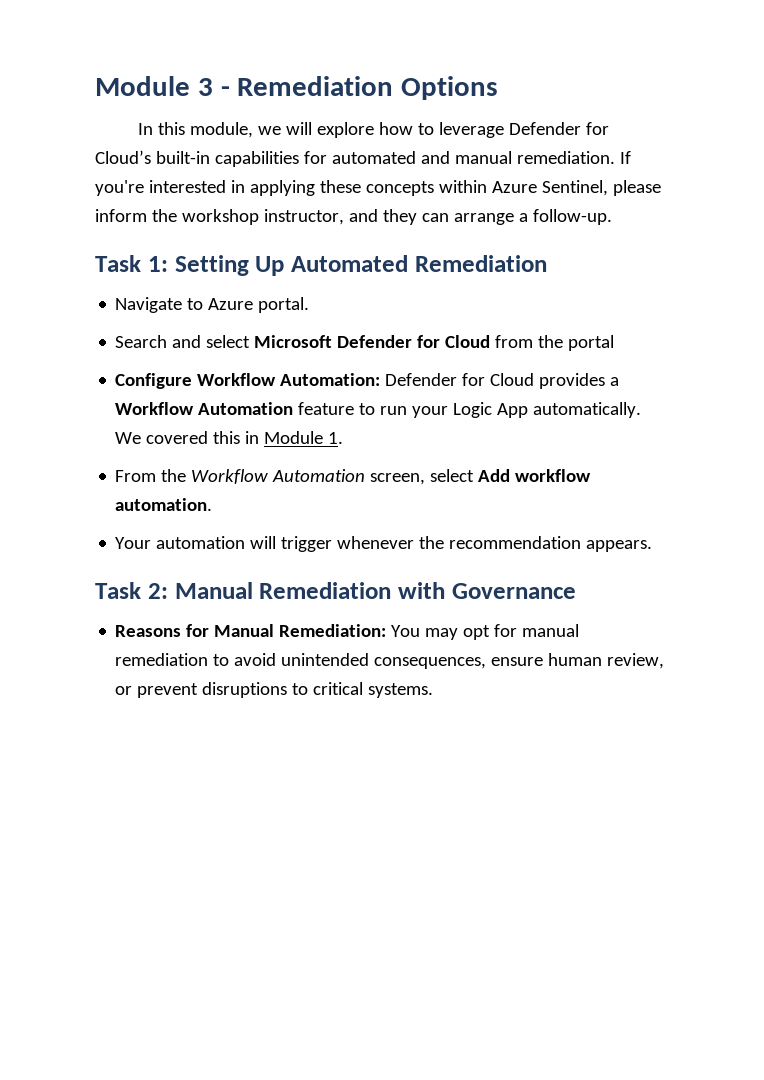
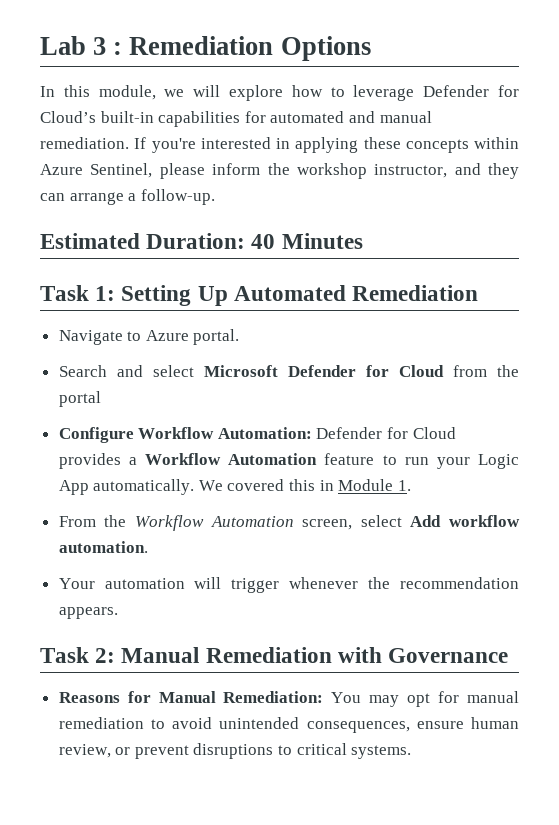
- Module 3 - Remediation Options
+ Lab 3 : Remediation Options
+ Estimated Duration: 40 Minutes

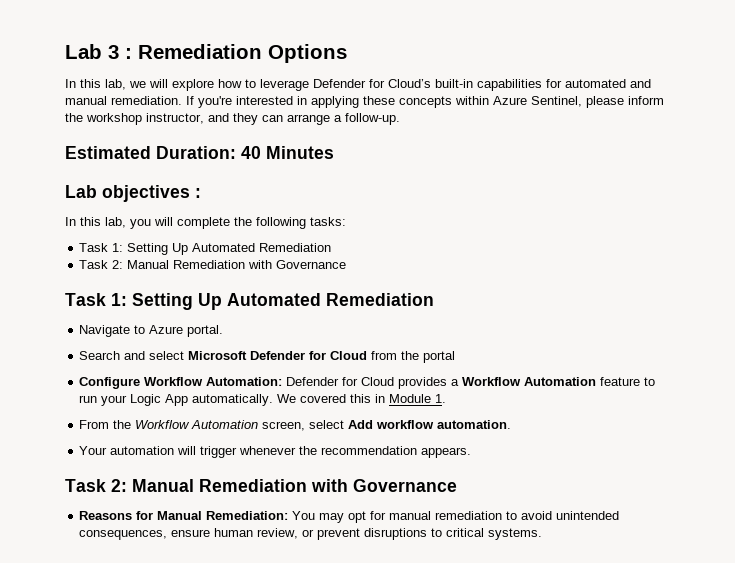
- In this module, we will explore how to leverage Defender for Cloud’s built-in capabilities for automated and manual remediation.
+ In this lab, we will explore how to leverage Defender for Cloud’s built-in capabilities for automated and manual remediation.
+ Lab objectives :
+ In this lab, you will complete the following tasks:
+ Task 1: Setting Up Automated Remediation
+ Task 2: Manual Remediation with Governance

